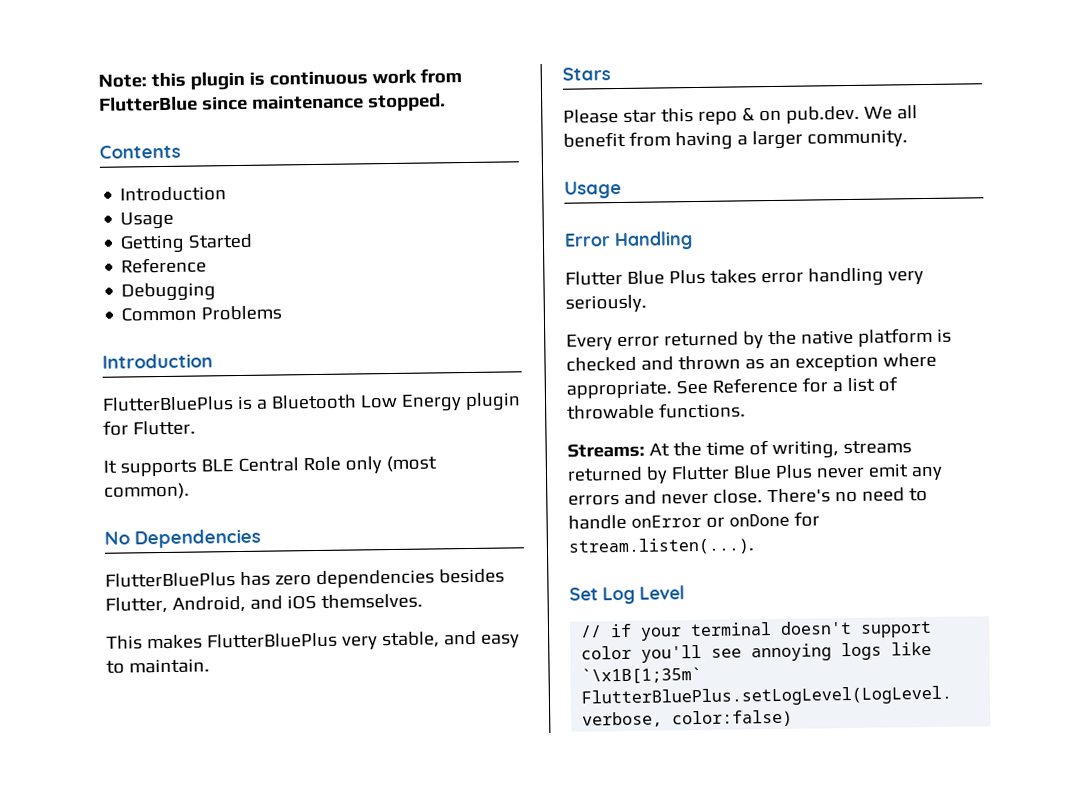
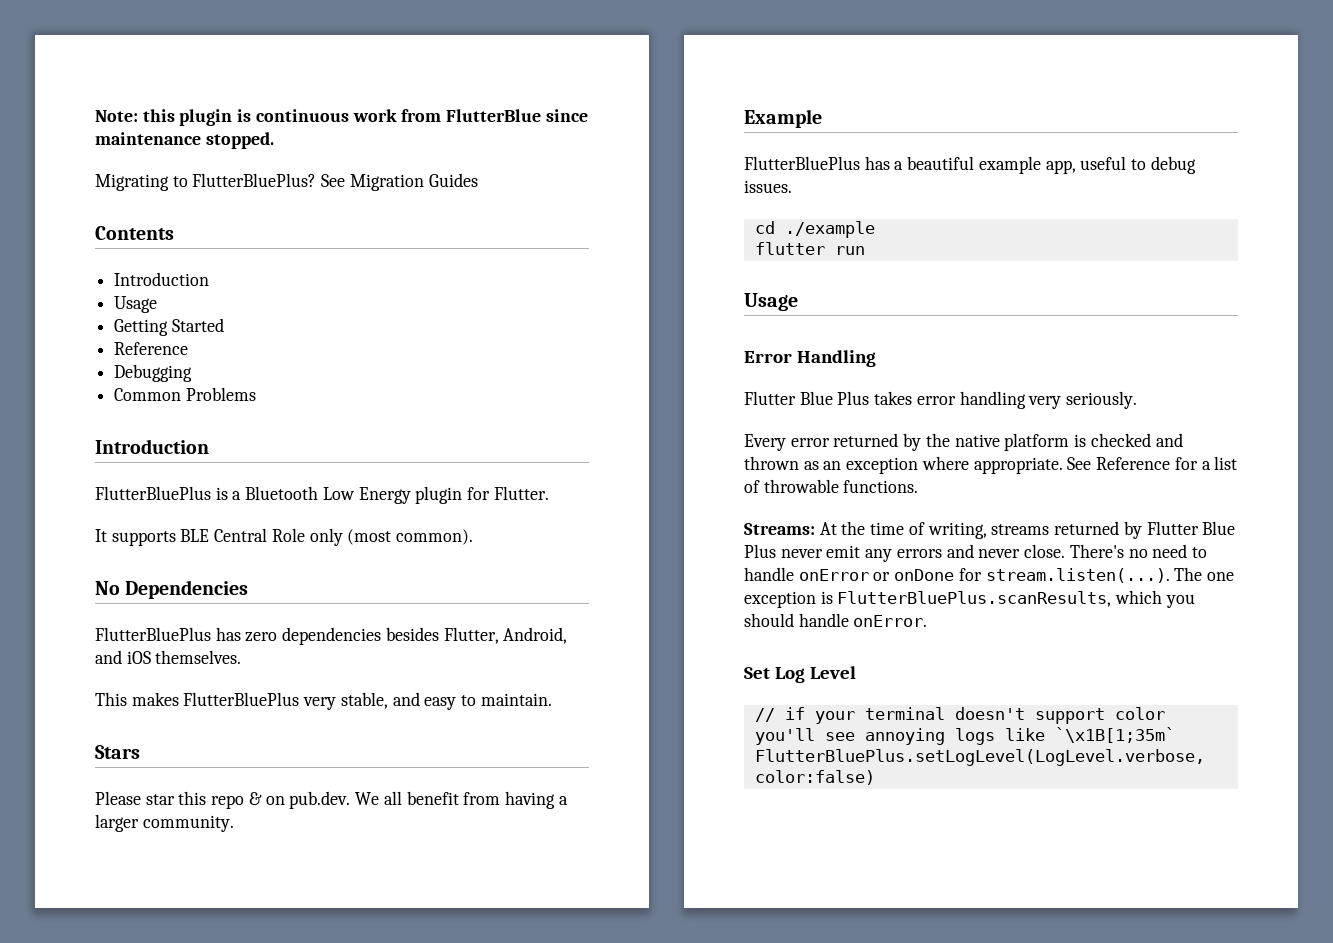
+ Migrating to FlutterBluePlus? See Migration Guides
+ Example
+ FlutterBluePlus has a beautiful example app, useful to debug issues.
+ cd ./example
+ flutter run
- There's no need to handle onError or onDone for stream.listen(...).
+ There's no need to handle onError or onDone for stream.listen(...). The one exception is FlutterBluePlus.scanResults, which you should handle onError.

